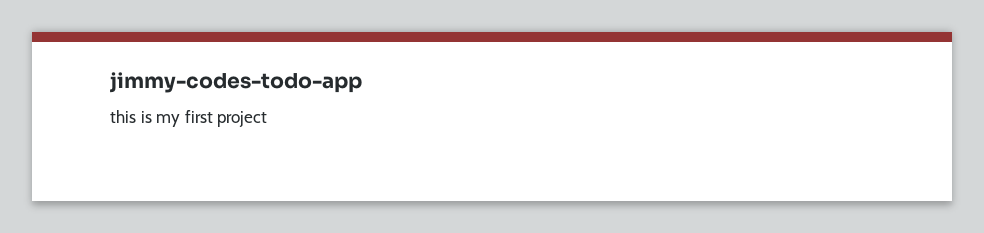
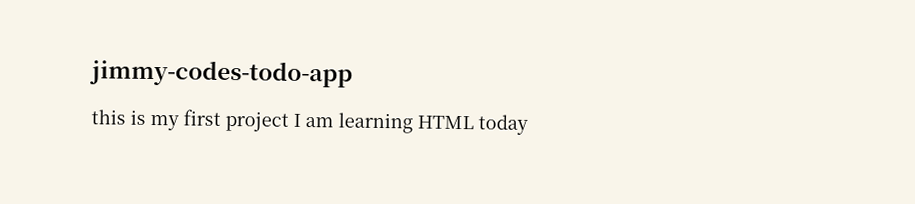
- this is my first project
+ this is my first project I am learning HTML today

